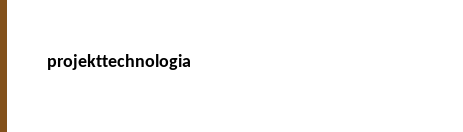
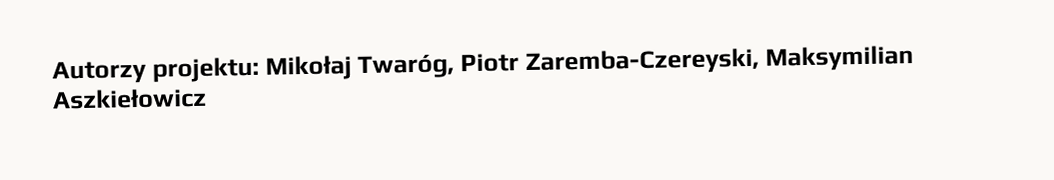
- projekttechnologia
+ Autorzy projektu: Mikołaj Twaróg, Piotr Zaremba-Czereyski, Maksymilian Aszkiełowicz

